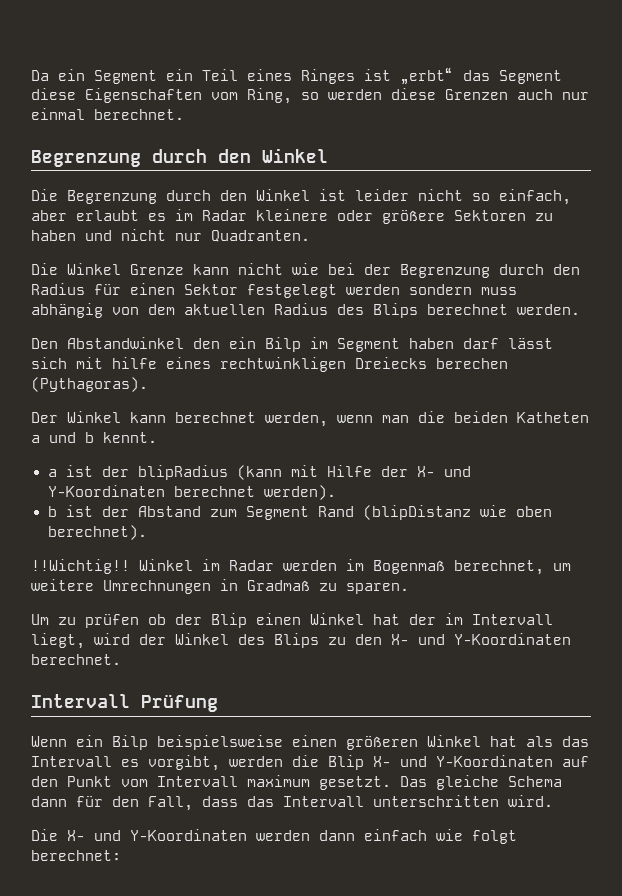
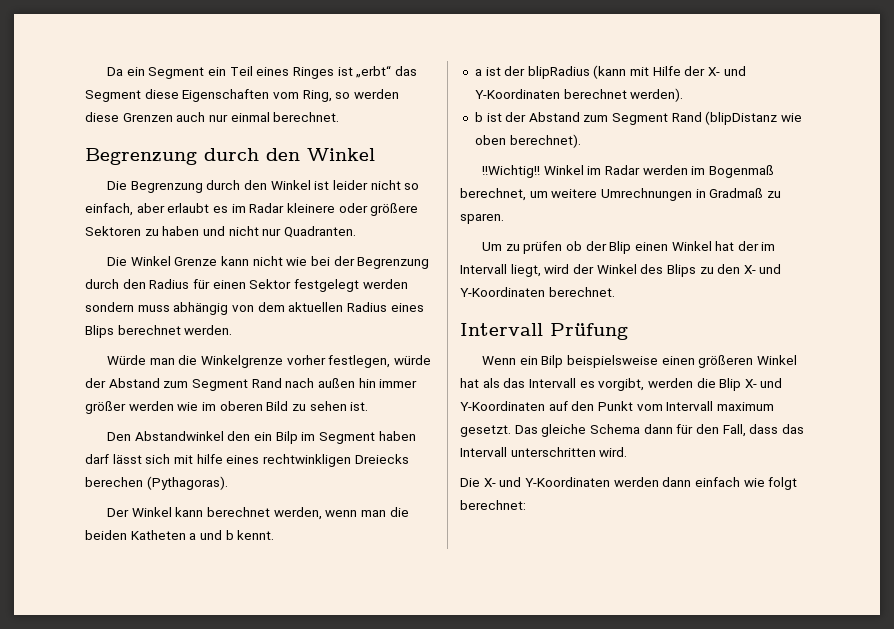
- Die Winkel Grenze kann nicht wie bei der Begrenzung durch den Radius für einen Sektor festgelegt werden sondern muss abhängig von dem aktuellen Radius des Blips berechnet werden.
+ Die Winkel Grenze kann nicht wie bei der Begrenzung durch den Radius für einen Sektor festgelegt werden sondern muss abhängig von dem aktuellen Radius eines Blips berechnet werden.
+ Würde man die Winkelgrenze vorher festlegen, würde der Abstand zum Segment Rand nach außen hin immer größer werden wie im oberen Bild zu sehen ist.

